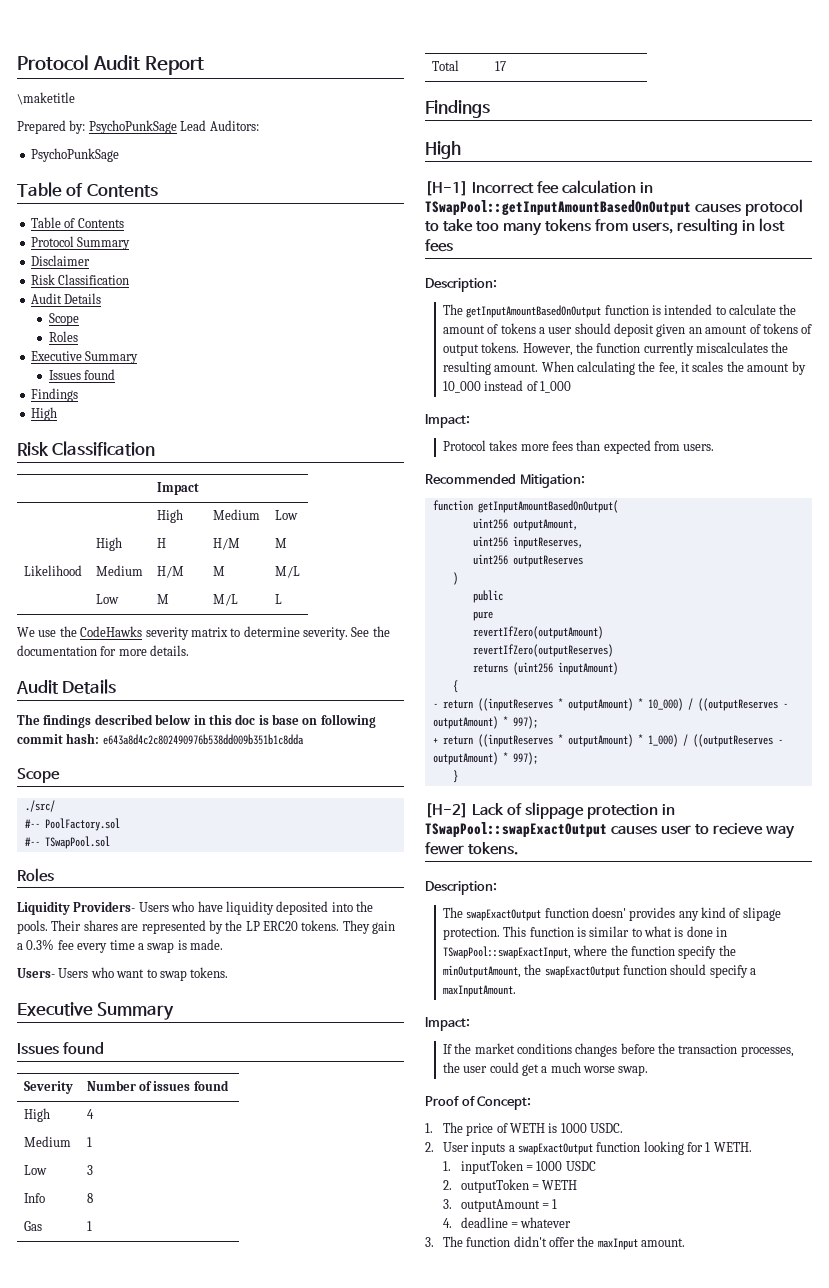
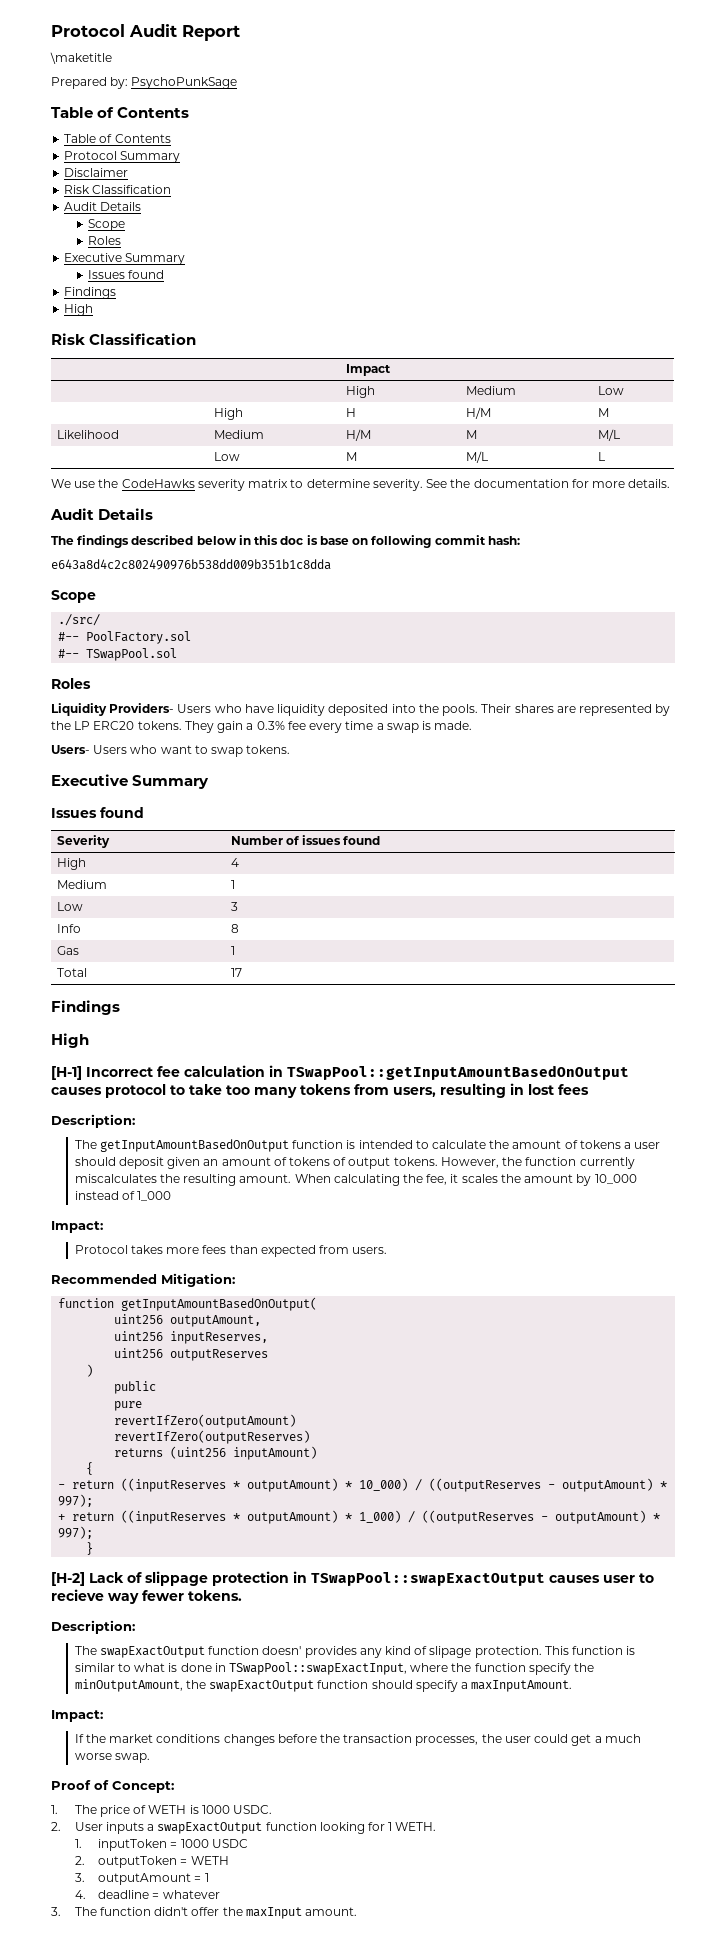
- Prepared by: PsychoPunkSage Lead Auditors:
- PsychoPunkSage
+ Prepared by: PsychoPunkSage
- The findings described below in this doc is base on following commit hash: e643a8d4c2c802490976b538dd009b351b1c8dda
+ The findings described below in this doc is base on following commit hash:
+ e643a8d4c2c802490976b538dd009b351b1c8dda

